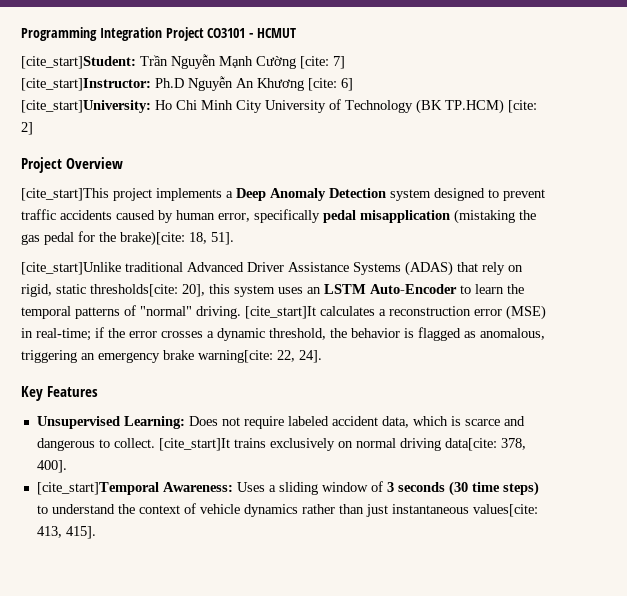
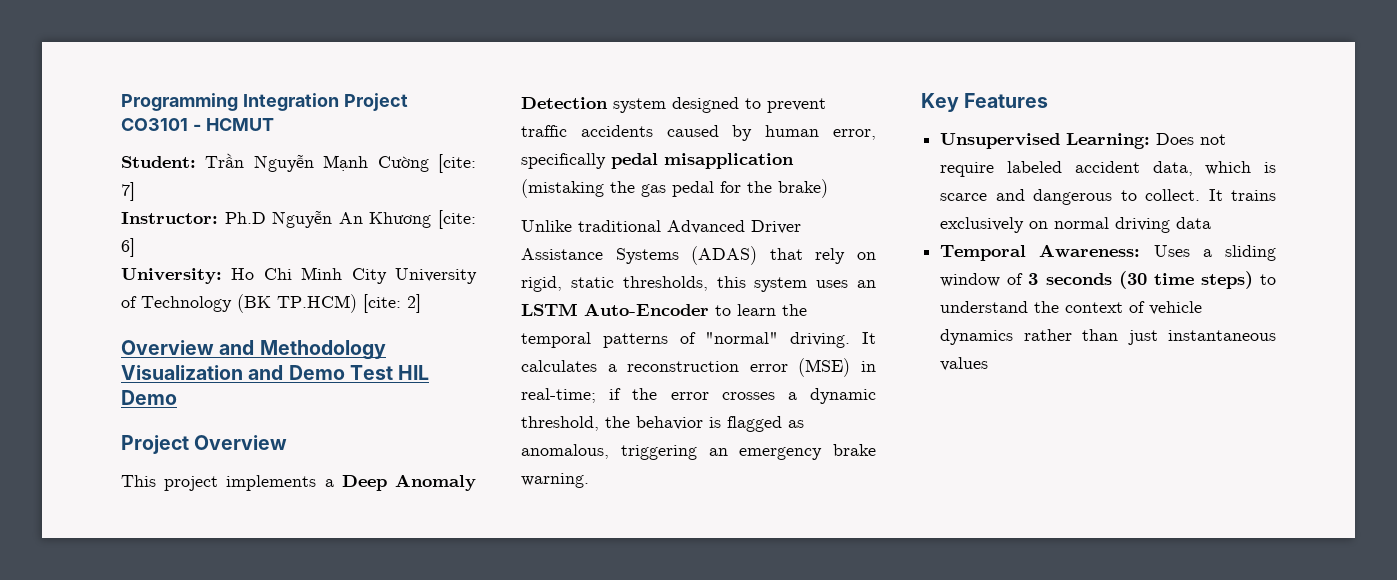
- [cite_start]Student: Trần Nguyễn Mạnh Cường [cite: 7]
+ Student: Trần Nguyễn Mạnh Cường [cite: 7]
- [cite_start]Instructor: Ph.D Nguyễn An Khương [cite: 6]
+ Instructor: Ph.D Nguyễn An Khương [cite: 6]
- [cite_start]University: Ho Chi Minh City University of Technology (BK TP.HCM) [cite: 2]
+ University: Ho Chi Minh City University of Technology (BK TP.HCM) [cite: 2]
+ Overview and Methodology Visualization and Demo Test HIL Demo
- [cite_start]This project implements a Deep Anomaly Detection system designed to prevent traffic accidents caused by human error, specifically pedal misapplication (mistaking the gas pedal for the brake)[cite: 18, 51].
- [cite_start]Unlike traditional Advanced Driver Assistance Systems (ADAS) that rely on rigid, static thresholds[cite: 20], this system uses an LSTM Auto-Encoder to learn the temporal patterns of "normal" driving.
+ This project implements a Deep Anomaly Detection system designed to prevent traffic accidents caused by human error, specifically pedal misapplication (mistaking the gas pedal for the brake)
+ Unlike traditional Advanced Driver Assistance Systems (ADAS) that rely on rigid, static thresholds, this system uses an LSTM Auto-Encoder to learn the temporal patterns of "normal" driving.
- [cite_start]It calculates a reconstruction error (MSE) in real-time; if the error crosses a dynamic threshold, the behavior is flagged as anomalous, triggering an emergency brake warning[cite: 22, 24].
+ It calculates a reconstruction error (MSE) in real-time; if the error crosses a dynamic threshold, the behavior is flagged as anomalous, triggering an emergency brake warning.
- [cite_start]It trains exclusively on normal driving data[cite: 378, 400].
- [cite_start]Temporal Awareness: Uses a sliding window of 3 seconds (30 time steps) to understand the context of vehicle dynamics rather than just instantaneous values[cite: 413, 415].
+ It trains exclusively on normal driving data
+ Temporal Awareness: Uses a sliding window of 3 seconds (30 time steps) to understand the context of vehicle dynamics rather than just instantaneous values

